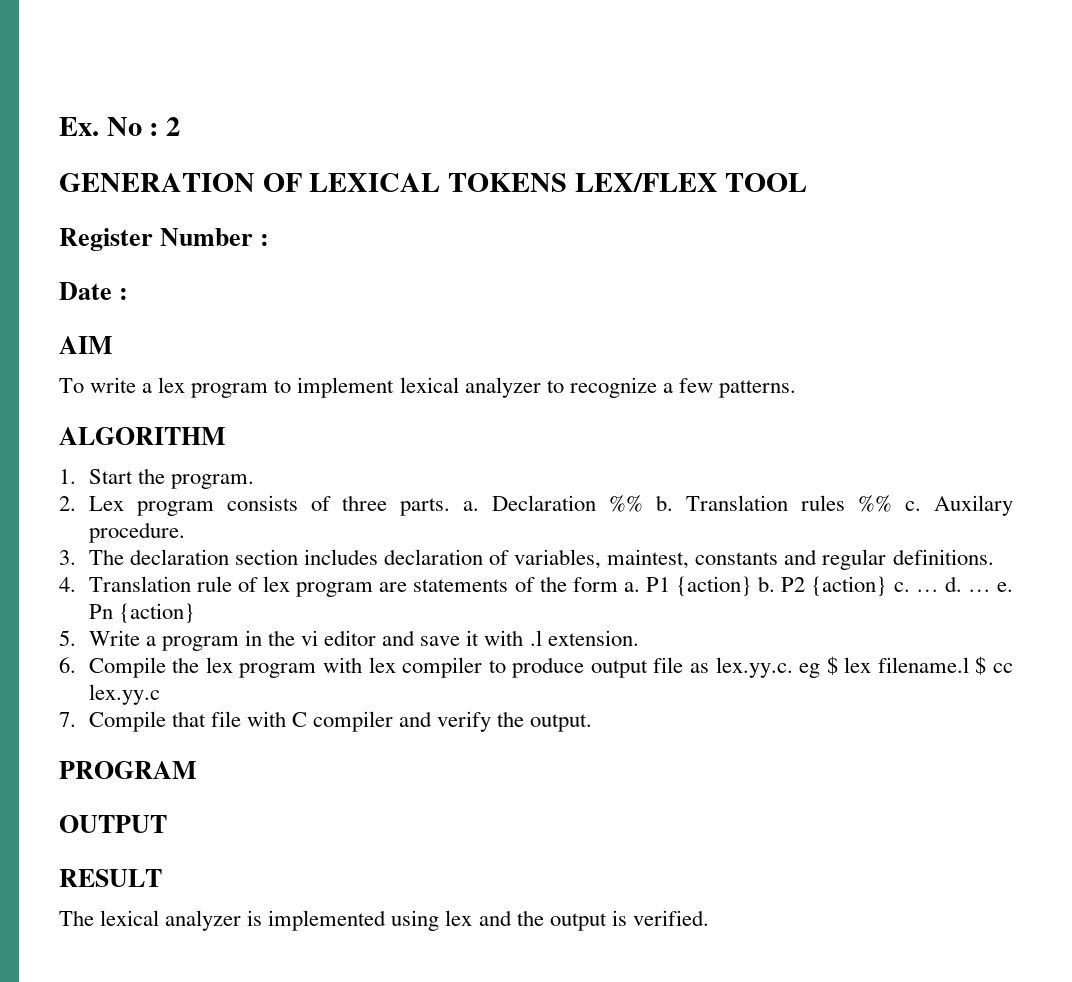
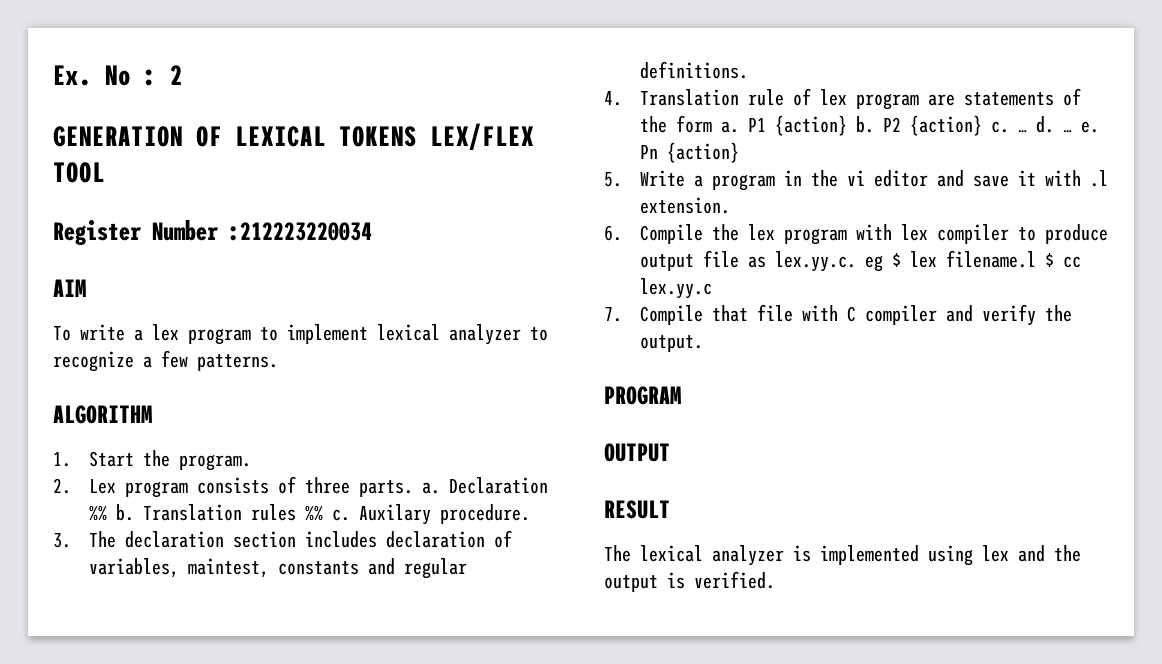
- Register Number :
- Date :
+ Register Number :212223220034

